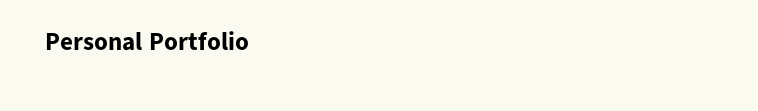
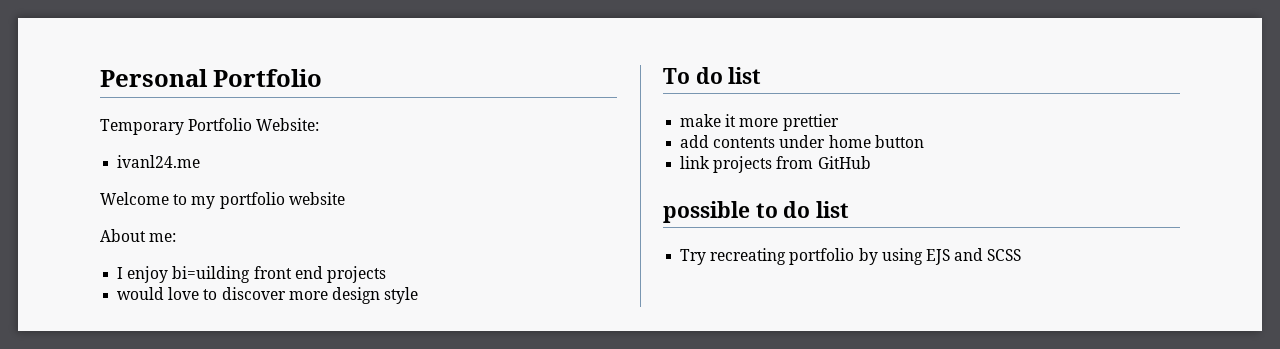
+ Temporary Portfolio Website:
+ ivanl24.me
+ Welcome to my portfolio website
+ About me:
+ I enjoy bi=uilding front end projects
+ would love to discover more design style
+ To do list
+ make it more prettier
+ add contents under home button
+ link projects from GitHub
+ possible to do list
+ Try recreating portfolio by using EJS and SCSS

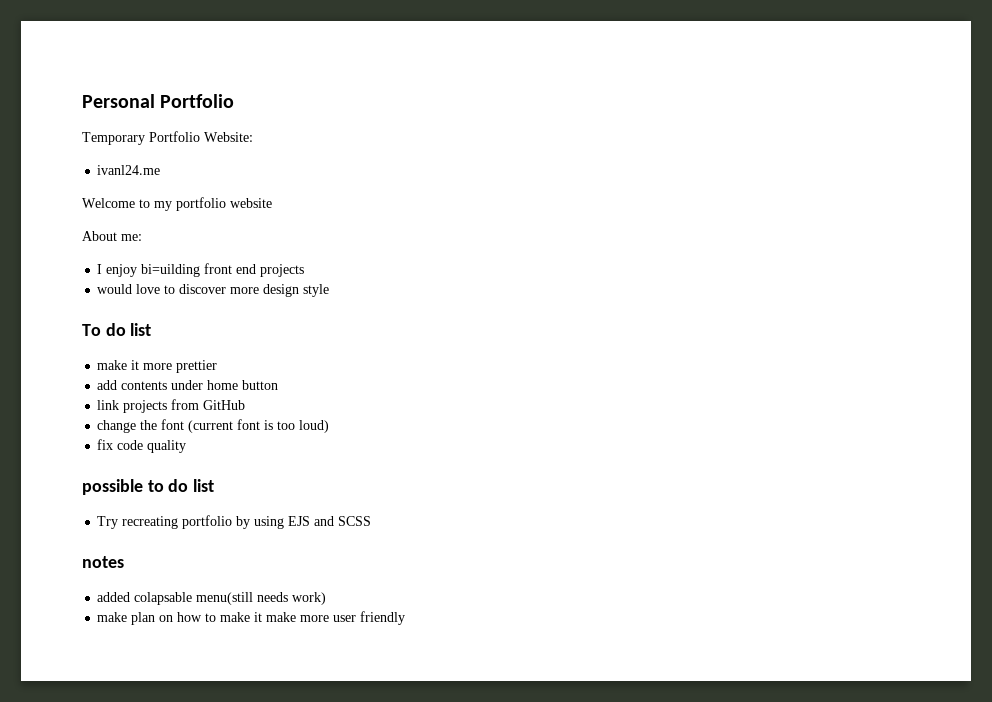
+ change the font (current font is too loud)
+ fix code quality
+ notes
+ added colapsable menu(still needs work)
+ make plan on how to make it make more user friendly

